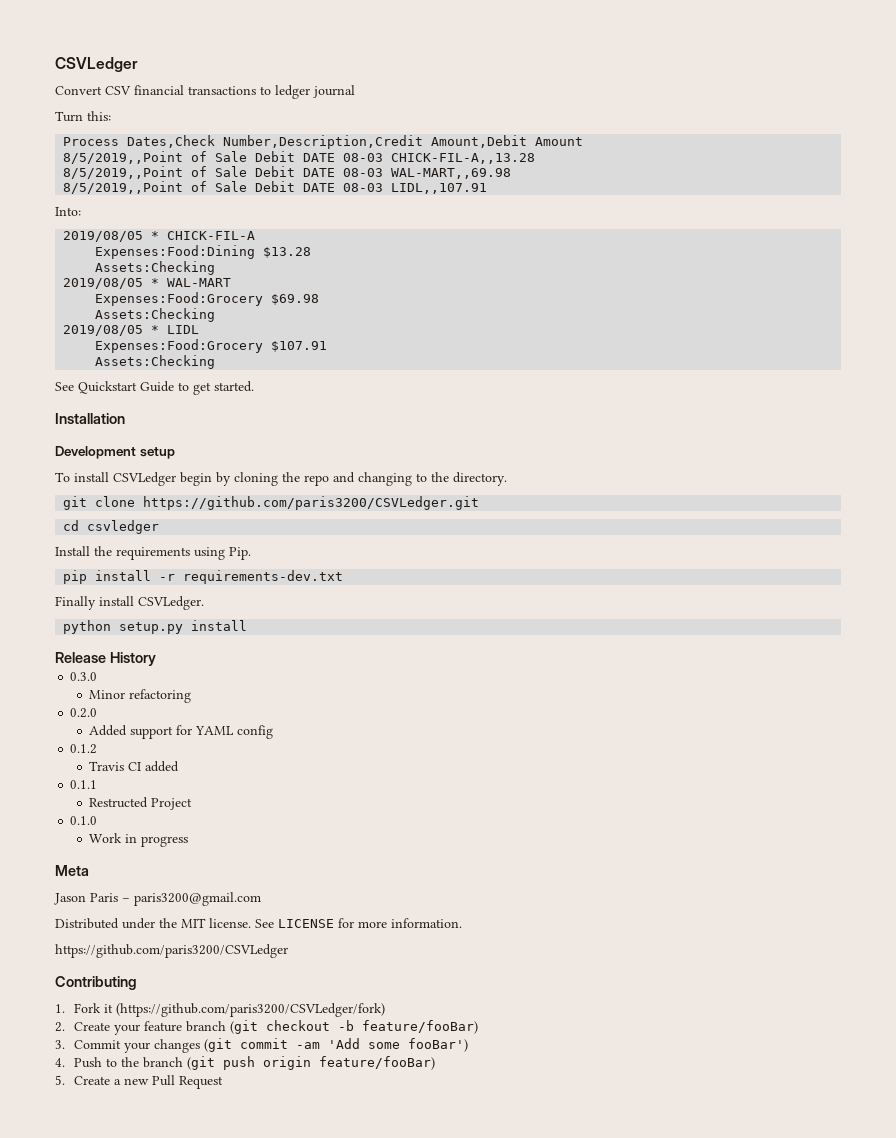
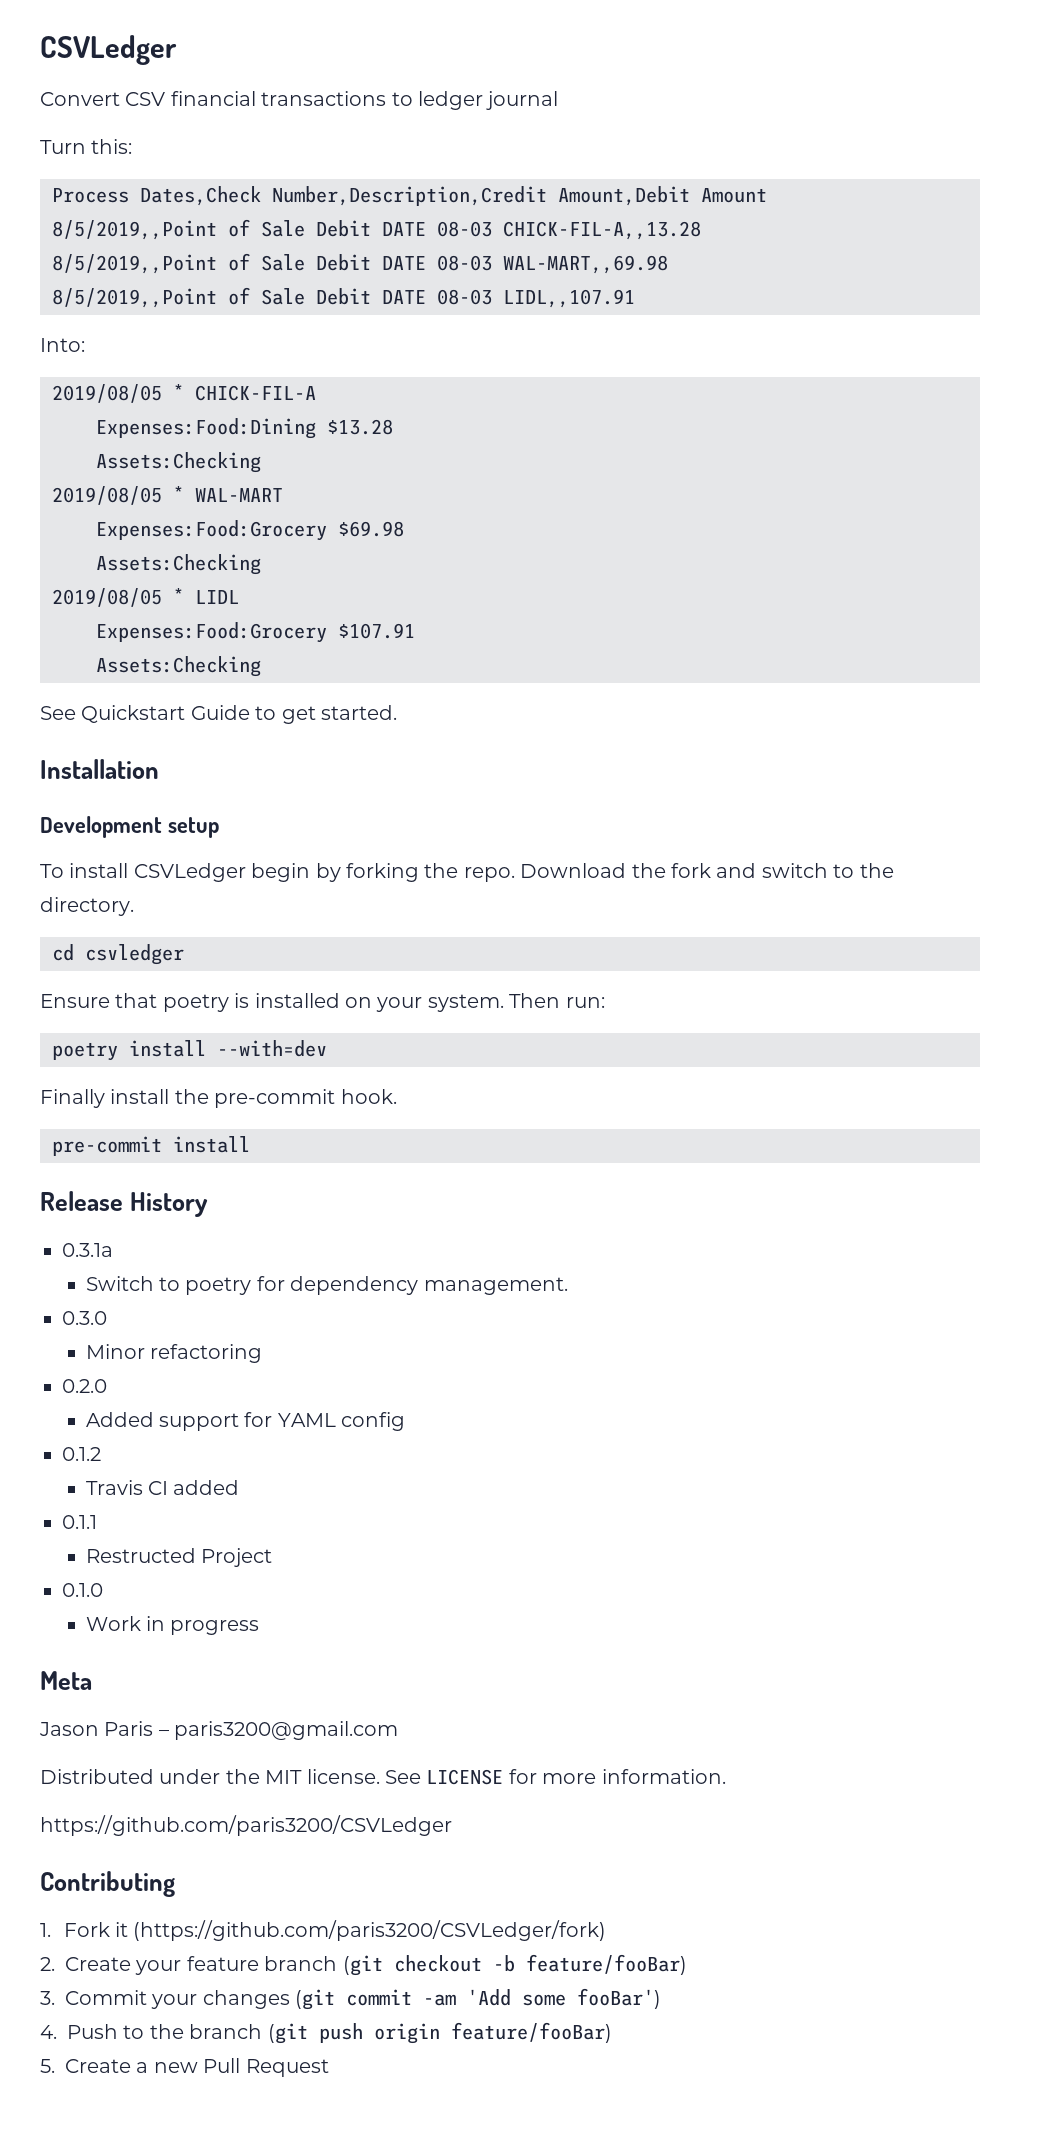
- To install CSVLedger begin by cloning the repo and changing to the directory.
+ To install CSVLedger begin by forking the repo. Download the fork and switch to the directory.
- git clone https://github.com/paris3200/CSVLedger.git
- Install the requirements using Pip.
- pip install -r requirements-dev.txt
- Finally install CSVLedger.
- python setup.py install
+ Ensure that poetry is installed on your system. Then run:
+ poetry install --with=dev
+ Finally install the pre-commit hook.
+ pre-commit install
  Release History
+ 0.3.1a
+ Switch to poetry for dependency management.

